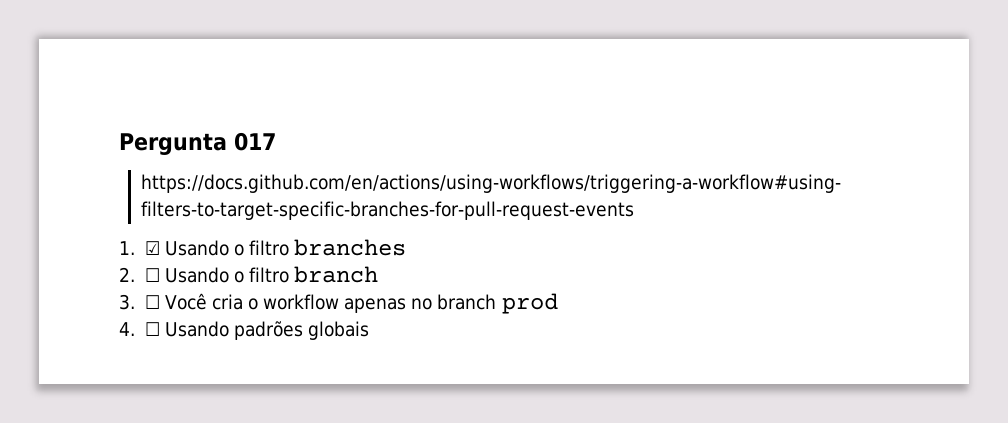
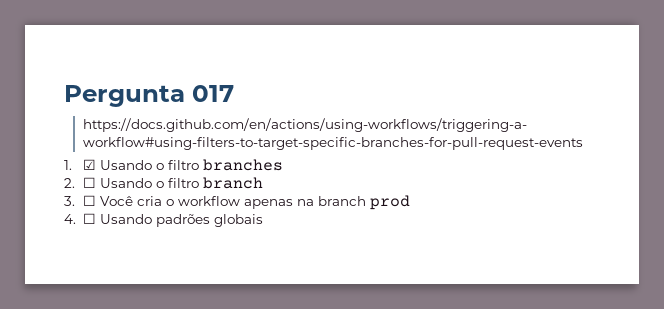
- 3. ☐ Você cria o workflow apenas no branch prod
+ 3. ☐ Você cria o workflow apenas na branch prod

